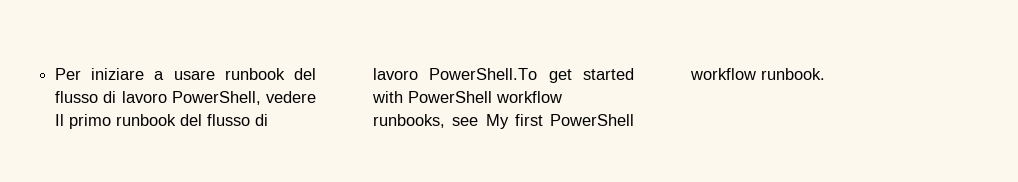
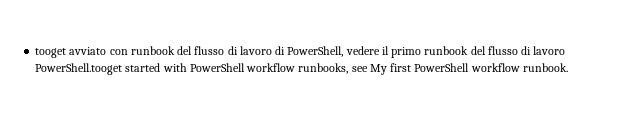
- Per iniziare a usare runbook del flusso di lavoro PowerShell, vedere Il primo runbook del flusso di lavoro PowerShell.To get started with PowerShell workflow runbooks, see My first PowerShell workflow runbook.
+ tooget avviato con runbook del flusso di lavoro di PowerShell, vedere il primo runbook del flusso di lavoro PowerShell.tooget started with PowerShell workflow runbooks, see My first PowerShell workflow runbook.

